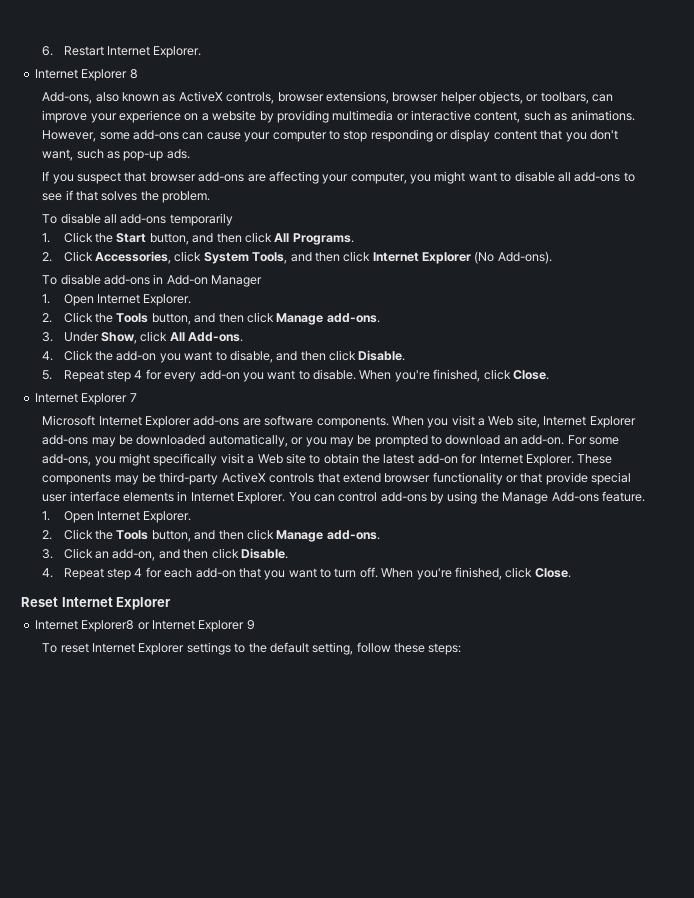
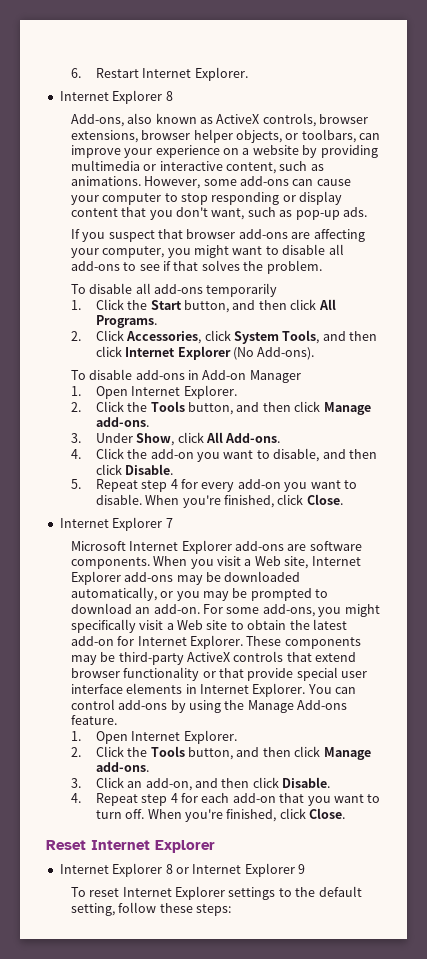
- Internet Explorer8 or Internet Explorer 9
+ Internet Explorer 8 or Internet Explorer 9

